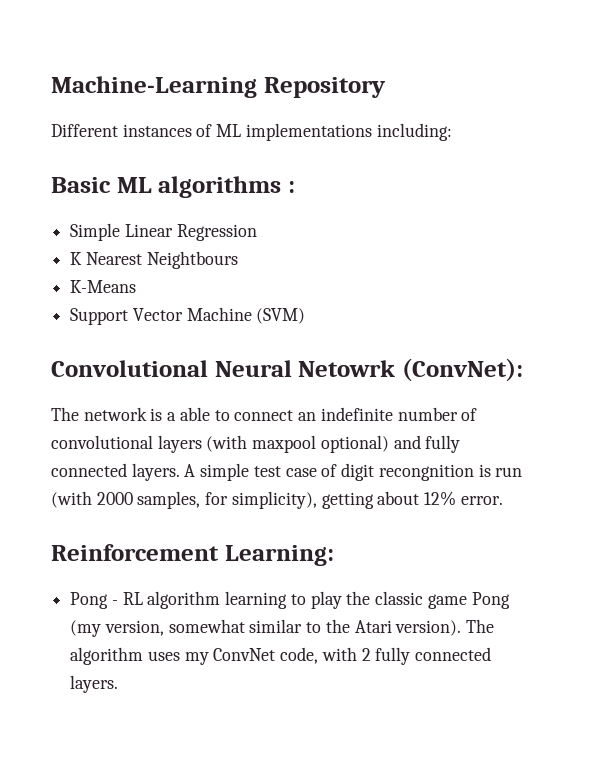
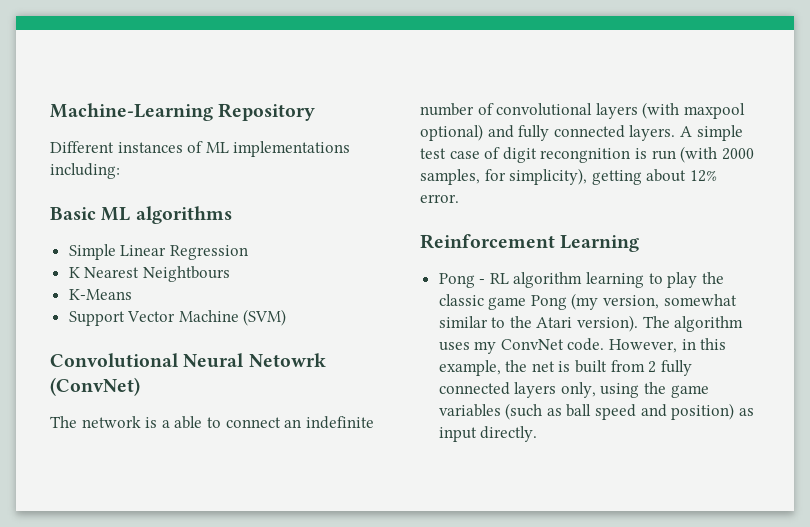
- Basic ML algorithms :
+ Basic ML algorithms
- Convolutional Neural Netowrk (ConvNet):
+ Convolutional Neural Netowrk (ConvNet)
- Reinforcement Learning:
+ Reinforcement Learning
- The algorithm uses my ConvNet code, with 2 fully connected layers.
+ The algorithm uses my ConvNet code. However, in this example, the net is built from 2 fully connected layers only, using the game variables (such as ball speed and position) as input directly.

